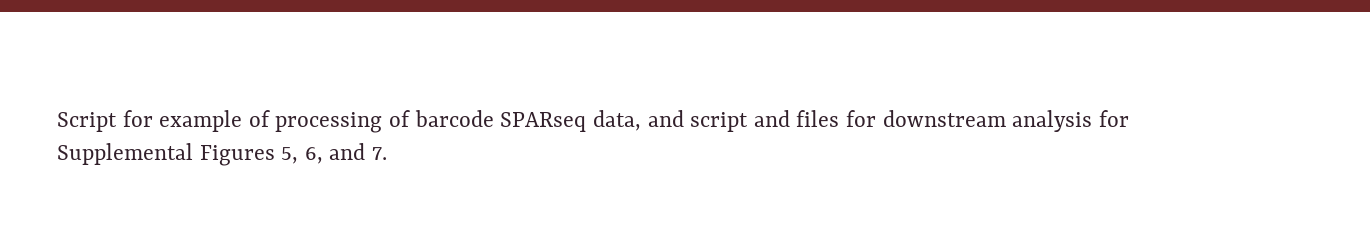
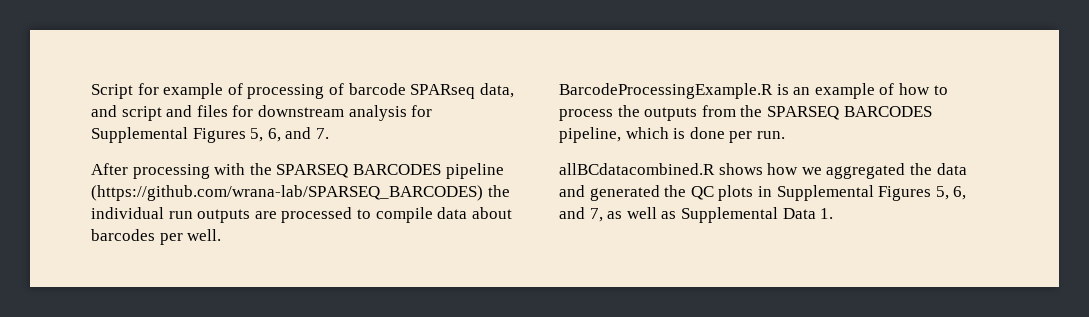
+ After processing with the SPARSEQ BARCODES pipeline (https://github.com/wrana-lab/SPARSEQ_BARCODES) the individual run outputs are processed to compile data about barcodes per well.
+ BarcodeProcessingExample.R is an example of how to process the outputs from the SPARSEQ BARCODES pipeline, which is done per run.
+ allBCdatacombined.R shows how we aggregated the data and generated the QC plots in Supplemental Figures 5, 6, and 7, as well as Supplemental Data 1.

